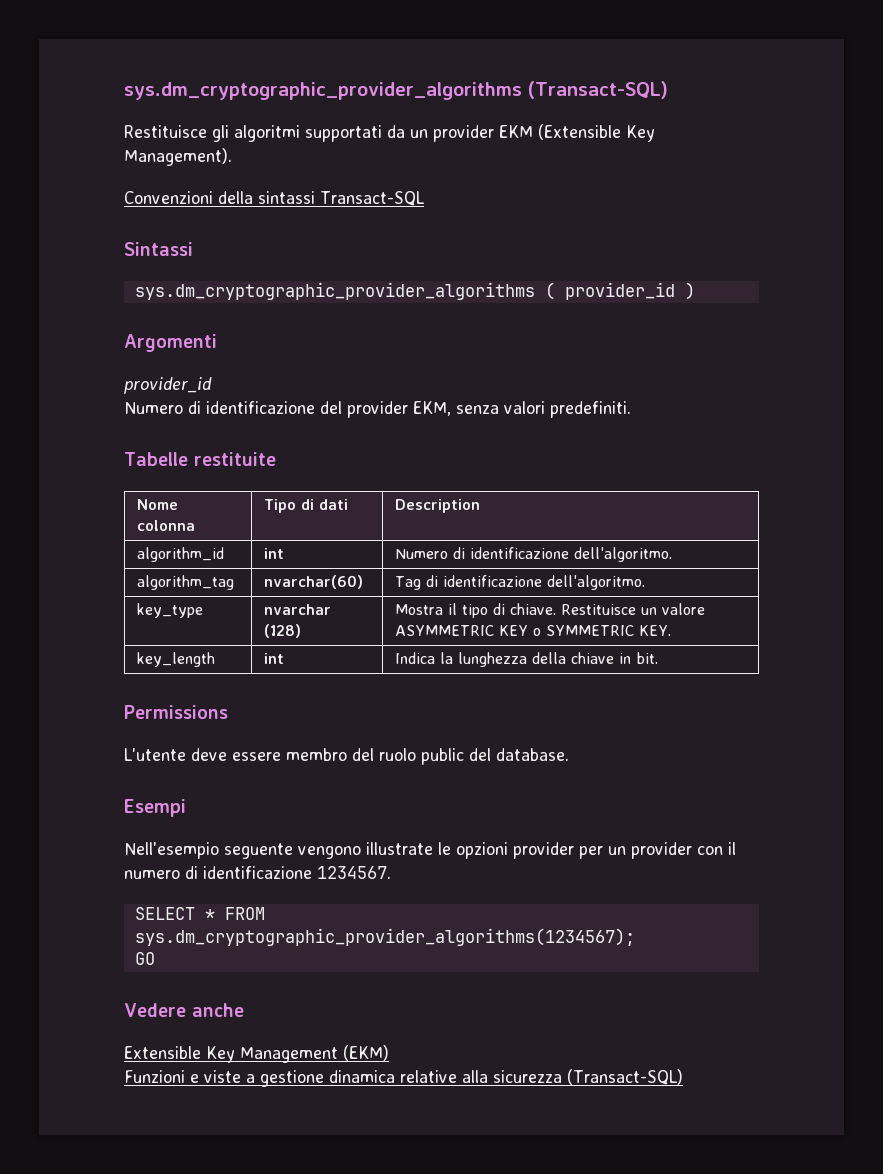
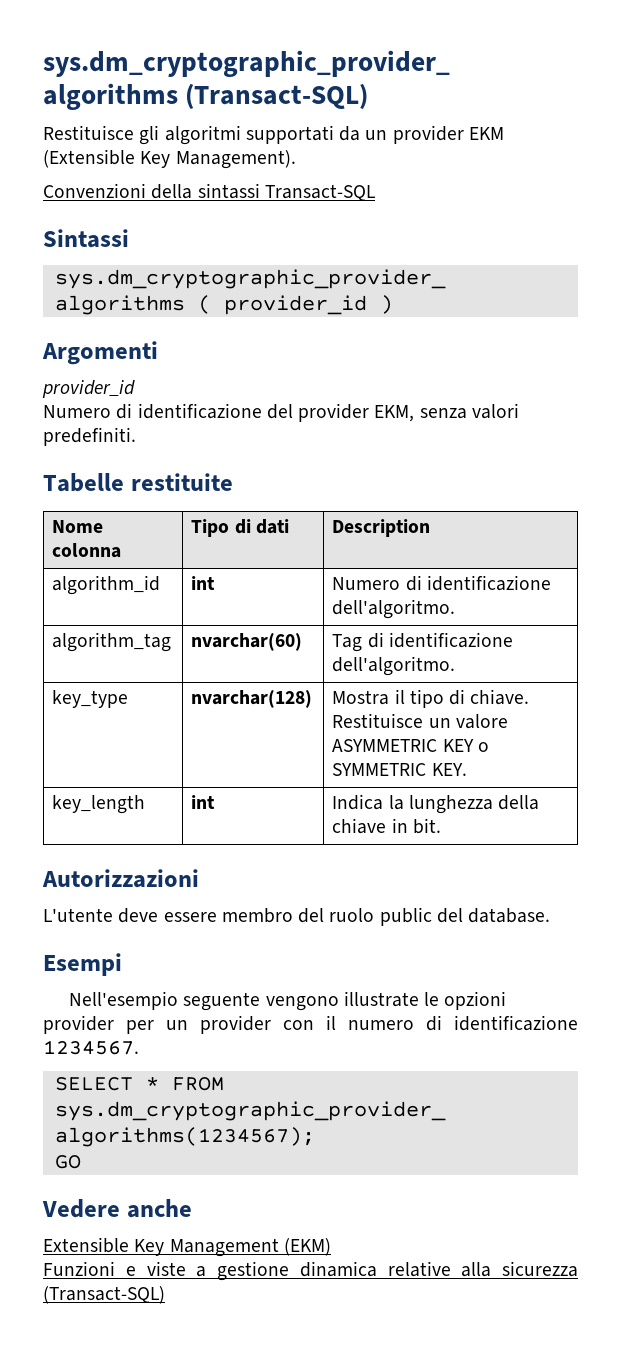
- key_type | nvarchar (128) | Mostra il tipo di chiave. Restituisce un valore ASYMMETRIC KEY o SYMMETRIC KEY.
+ key_type | nvarchar(128) | Mostra il tipo di chiave. Restituisce un valore ASYMMETRIC KEY o SYMMETRIC KEY.
- Permissions
+ Autorizzazioni

